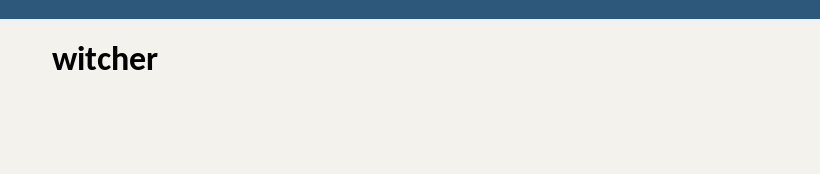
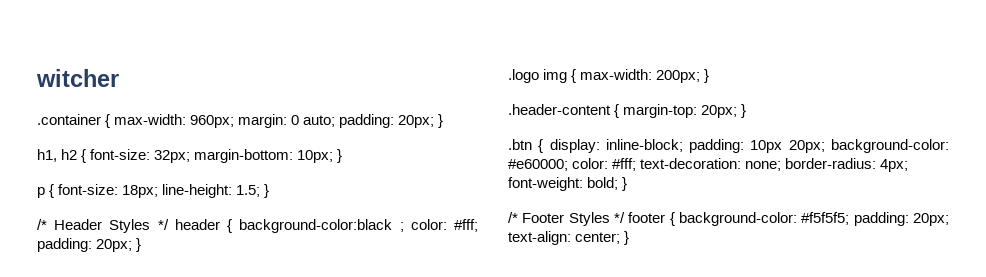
+ .container { max-width: 960px; margin: 0 auto; padding: 20px; }
+ h1, h2 { font-size: 32px; margin-bottom: 10px; }
+ p { font-size: 18px; line-height: 1.5; }
+ /* Header Styles */ header { background-color:black ; color: #fff; padding: 20px; }
+ .logo img { max-width: 200px; }
+ .header-content { margin-top: 20px; }
+ .btn { display: inline-block; padding: 10px 20px; background-color: #e60000; color: #fff; text-decoration: none; border-radius: 4px; font-weight: bold; }
+ /* Footer Styles */ footer { background-color: #f5f5f5; padding: 20px; text-align: center; }

